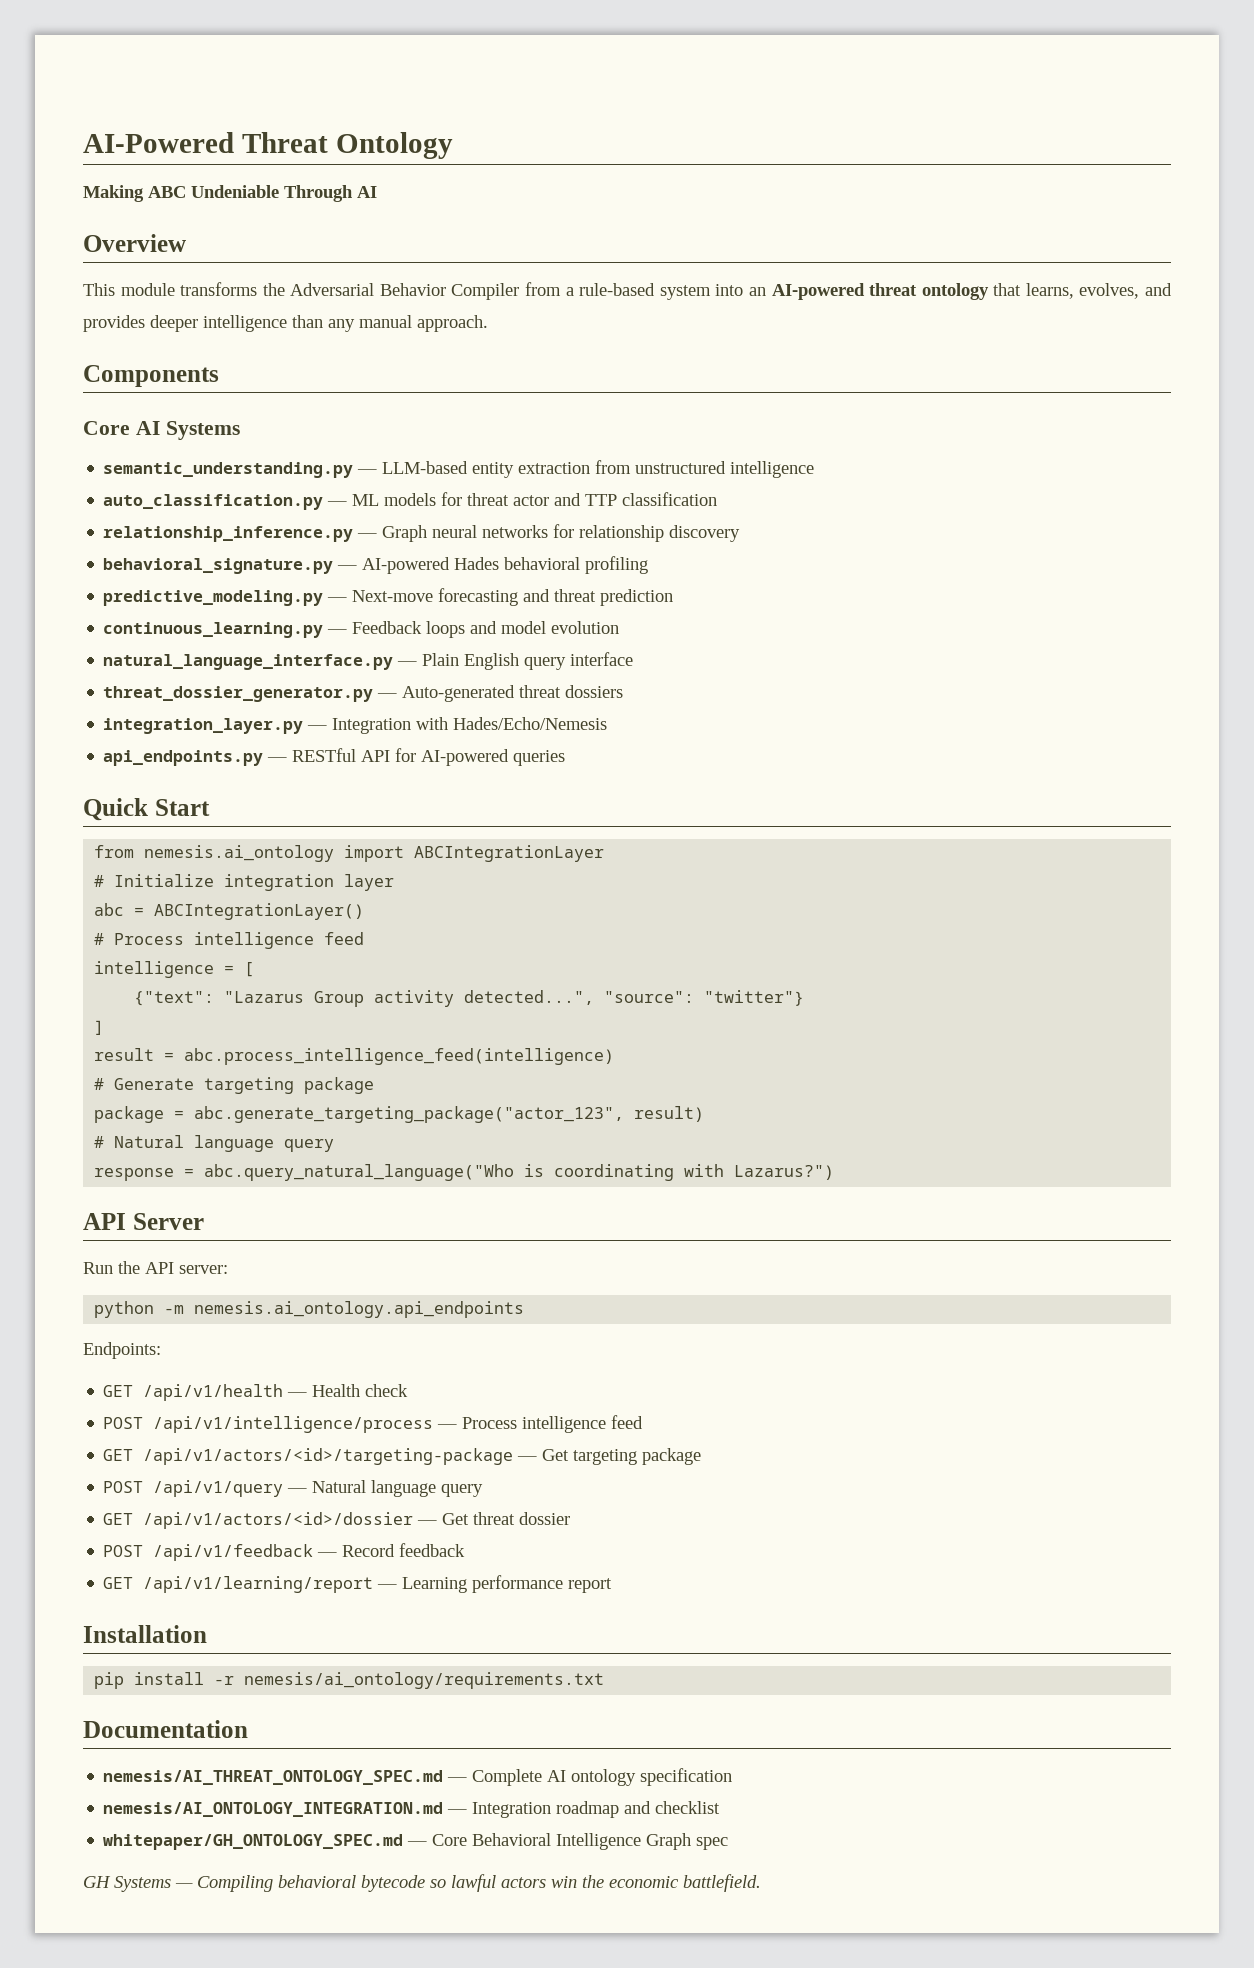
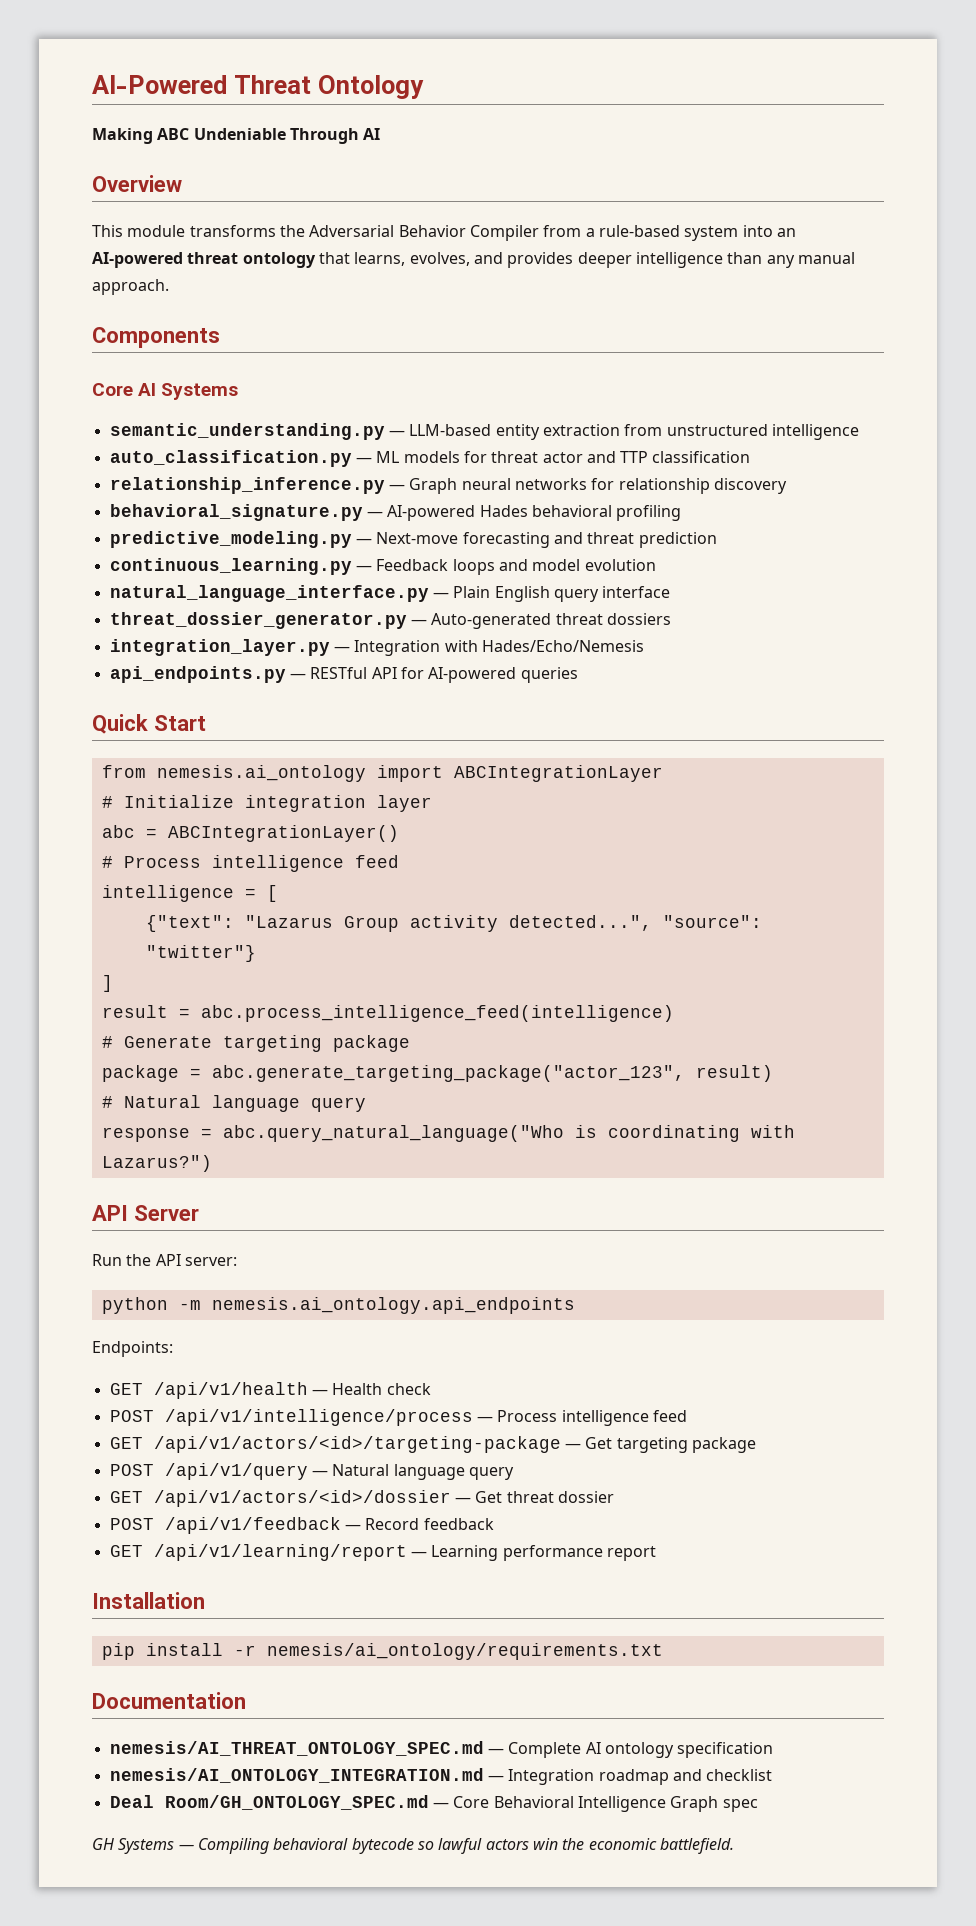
- whitepaper/GH_ONTOLOGY_SPEC.md — Core Behavioral Intelligence Graph spec
+ Deal Room/GH_ONTOLOGY_SPEC.md — Core Behavioral Intelligence Graph spec

